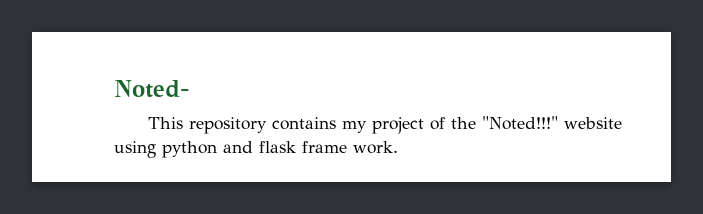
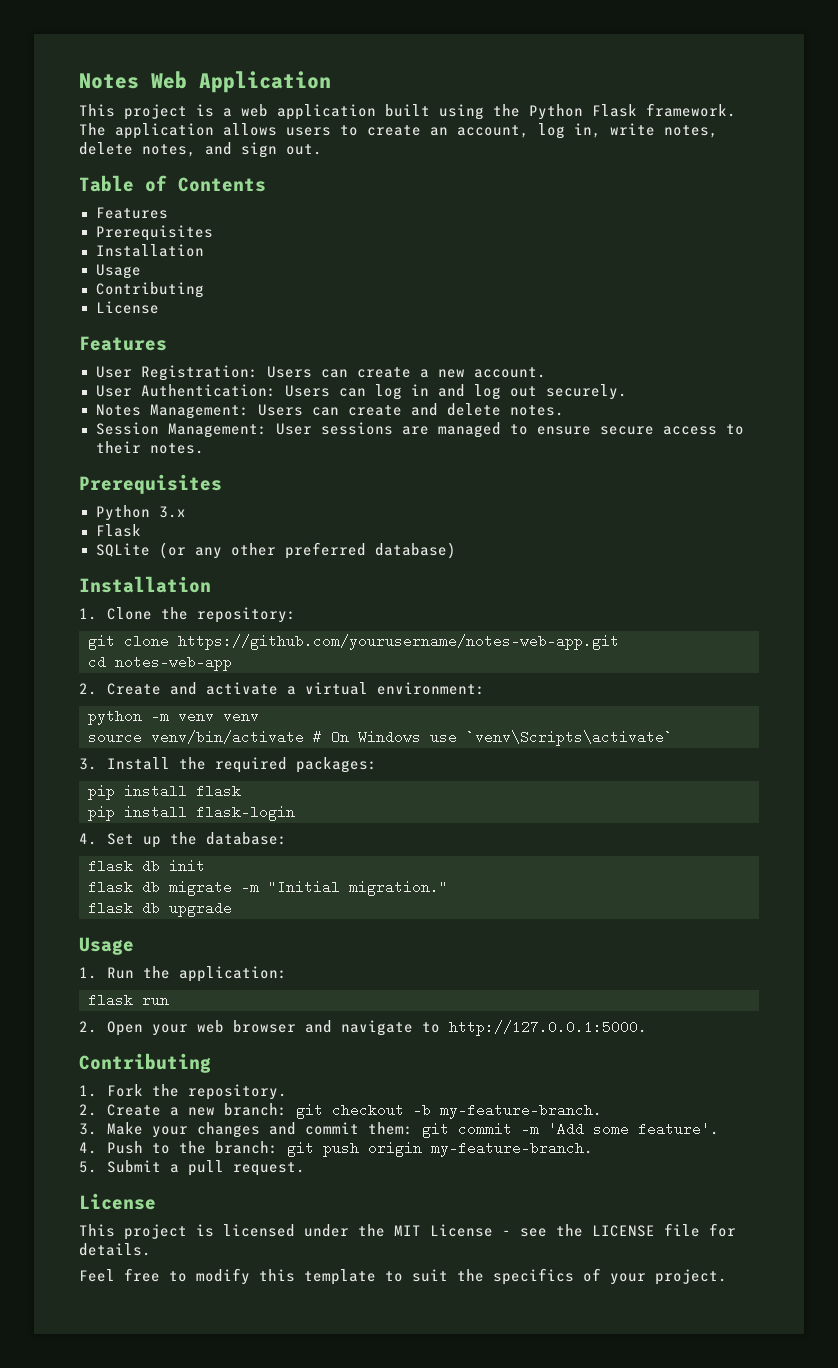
- Noted-
- This repository contains my project of the "Noted!!!" website using python and flask frame work.
+ Notes Web Application
+ This project is a web application built using the Python Flask framework. The application allows users to create an account, log in, write notes, delete notes, and sign out.
+ Table of Contents
+ Features
+ Prerequisites
+ Installation
+ Usage
+ Contributing
+ License
+ Features
+ User Registration: Users can create a new account.
+ User Authentication: Users can log in and log out securely.
+ Notes Management: Users can create and delete notes.
+ Session Management: User sessions are managed to ensure secure access to their notes.
+ Prerequisites
+ Python 3.x
+ Flask
+ SQLite (or any other preferred database)
+ Installation
+ 1. Clone the repository:
+ git clone https://github.com/yourusername/notes-web-app.git
+ cd notes-web-app
+ 2. Create and activate a virtual environment:
+ python -m venv venv
+ source venv/bin/activate # On Windows use `venv\Scripts\activate`
+ 3. Install the required packages:
+ pip install flask
+ pip install flask-login
+ 4. Set up the database:
+ flask db init
+ flask db migrate -m "Initial migration."
+ flask db upgrade
+ Usage
+ 1. Run the application:
+ flask run
+ 2. Open your web browser and navigate to http://127.0.0.1:5000.
+ Contributing
+ 1. Fork the repository.
+ 2. Create a new branch: git checkout -b my-feature-branch.
+ 3. Make your changes and commit them: git commit -m 'Add some feature'.
+ 4. Push to the branch: git push origin my-feature-branch.
+ 5. Submit a pull request.
+ License
+ This project is licensed under the MIT License - see the LICENSE file for details.
+ Feel free to modify this template to suit the specifics of your project.

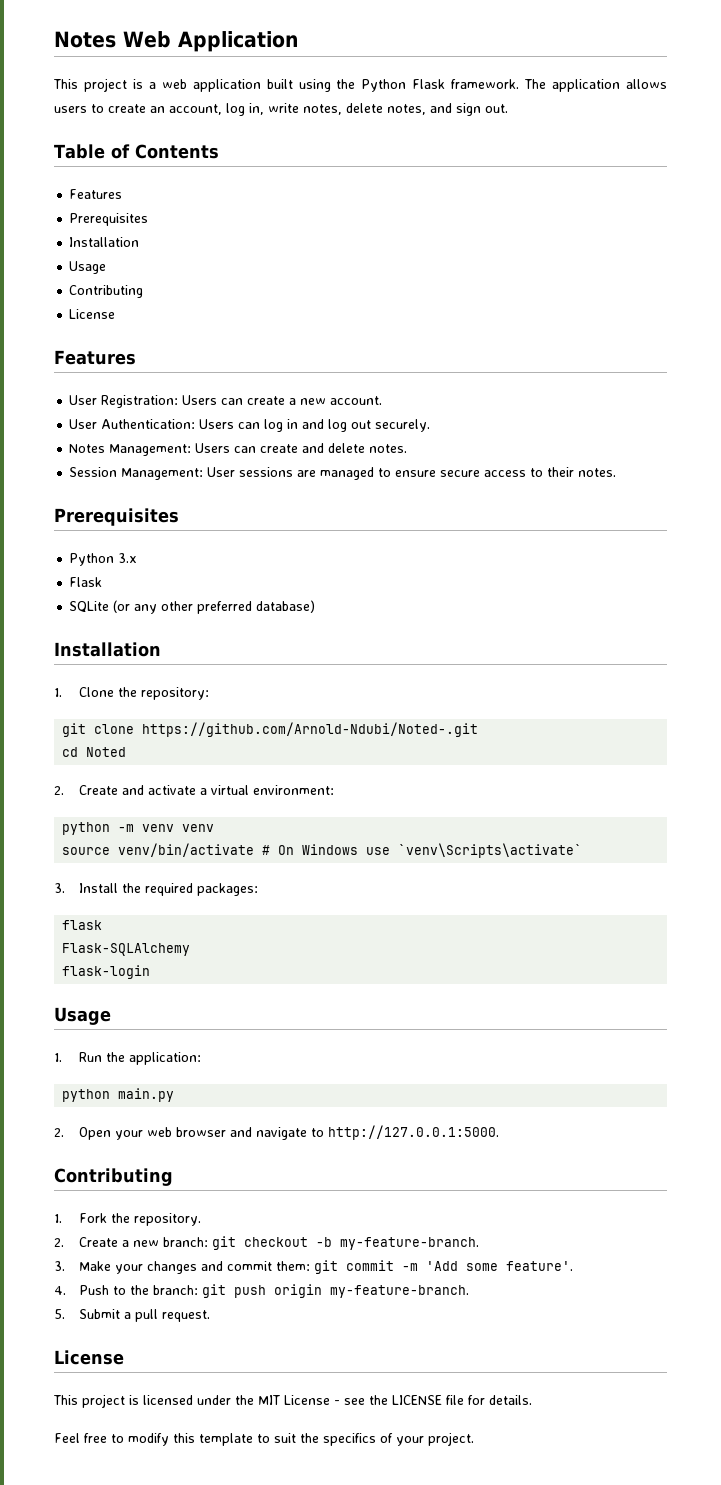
- git clone https://github.com/yourusername/notes-web-app.git
+ git clone https://github.com/Arnold-Ndubi/Noted-.git
- cd notes-web-app
+ cd Noted
- pip install flask
+ flask
- pip install flask-login
+ Flask-SQLAlchemy
+ flask-login
- 4. Set up the database:
- flask db init
- flask db migrate -m "Initial migration."
- flask db upgrade
- flask run
+ python main.py

